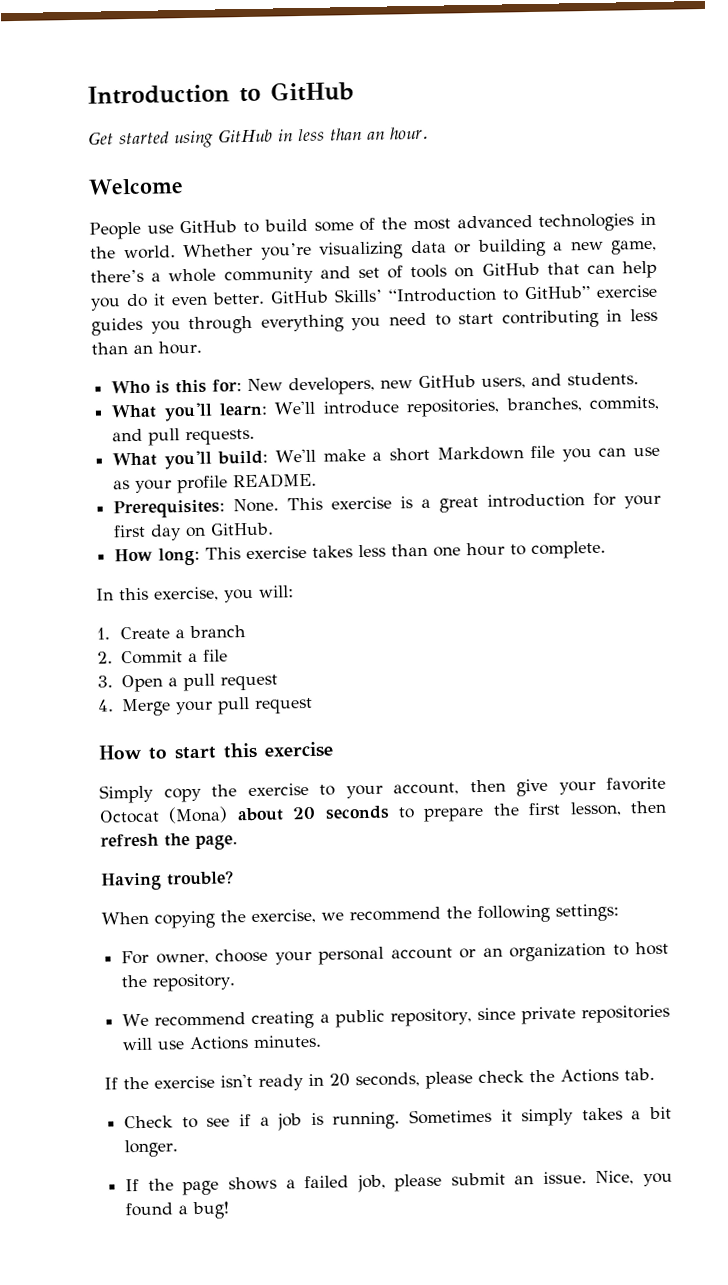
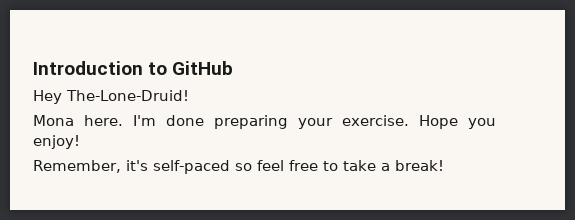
- Get started using GitHub in less than an hour.
- Welcome
- People use GitHub to build some of the most advanced technologies in the world. Whether you’re visualizing data or building a new game, there’s a whole community and set of tools on GitHub that can help you do it even better. GitHub Skills’ “Introduction to GitHub” exercise guides you through everything you need to start contributing in less than an hour.
- Who is this for: New developers, new GitHub users, and students.
- What you'll learn: We'll introduce repositories, branches, commits, and pull requests.
- What you'll build: We'll make a short Markdown file you can use as your profile README.
- Prerequisites: None. This exercise is a great introduction for your first day on GitHub.
- How long: This exercise takes less than one hour to complete.
- In this exercise, you will:
- 1. Create a branch
- 2. Commit a file
- 3. Open a pull request
- 4. Merge your pull request
- How to start this exercise
- Simply copy the exercise to your account, then give your favorite Octocat (Mona) about 20 seconds to prepare the first lesson, then refresh the page.
- Having trouble?
- When copying the exercise, we recommend the following settings:
- For owner, choose your personal account or an organization to host the repository.
- We recommend creating a public repository, since private repositories will use Actions minutes.
- If the exercise isn't ready in 20 seconds, please check the Actions tab.
- Check to see if a job is running. Sometimes it simply takes a bit longer.
- If the page shows a failed job, please submit an issue. Nice, you found a bug!
+ Hey The-Lone-Druid!
+ Mona here. I'm done preparing your exercise. Hope you enjoy!
+ Remember, it's self-paced so feel free to take a break!

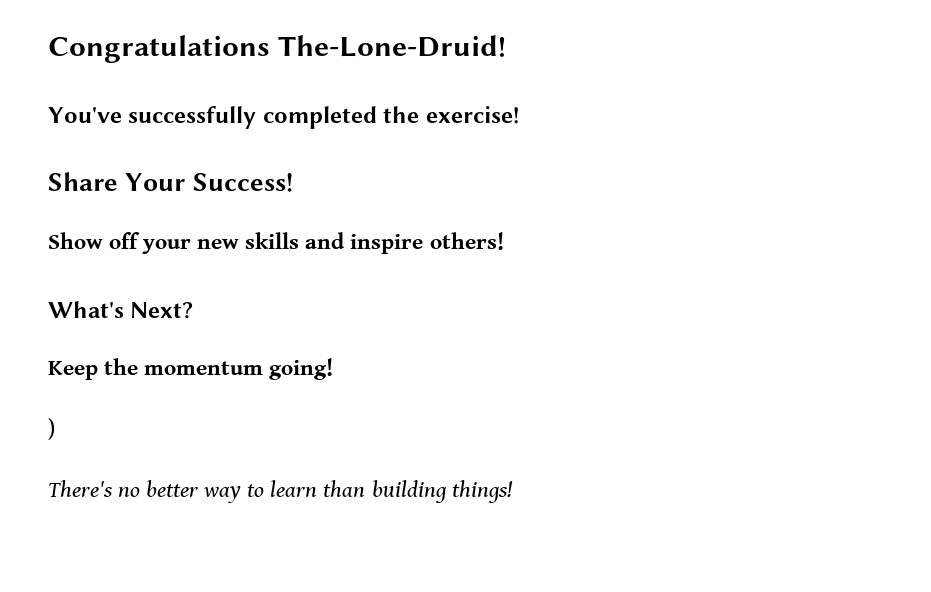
- Introduction to GitHub
- Hey The-Lone-Druid!
- Mona here. I'm done preparing your exercise. Hope you enjoy!
- Remember, it's self-paced so feel free to take a break!
+ Congratulations The-Lone-Druid!
+ You've successfully completed the exercise!
+ Share Your Success!
+ Show off your new skills and inspire others!
+ What's Next?
+ Keep the momentum going!
+ )
+ There's no better way to learn than building things!

